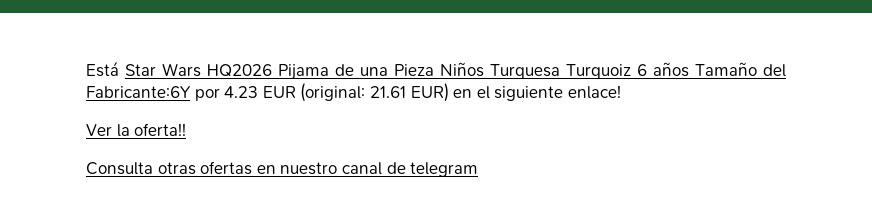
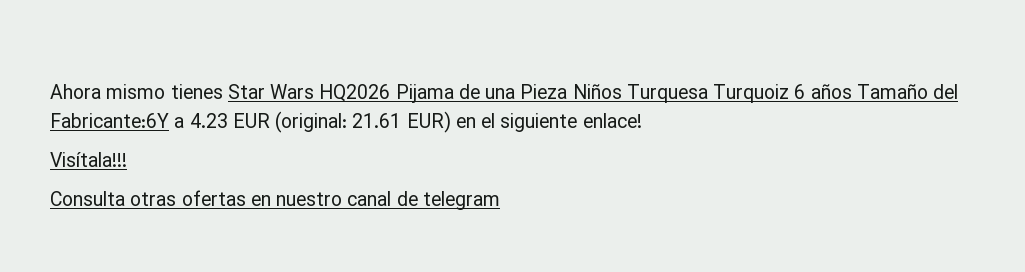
- Está Star Wars HQ2026 Pijama de una Pieza Niños Turquesa Turquoiz 6 años Tamaño del Fabricante:6Y por 4.23 EUR (original: 21.61 EUR) en el siguiente enlace!
+ Ahora mismo tienes Star Wars HQ2026 Pijama de una Pieza Niños Turquesa Turquoiz 6 años Tamaño del Fabricante:6Y a 4.23 EUR (original: 21.61 EUR) en el siguiente enlace!
- Ver la oferta!!
+ Visítala!!!

